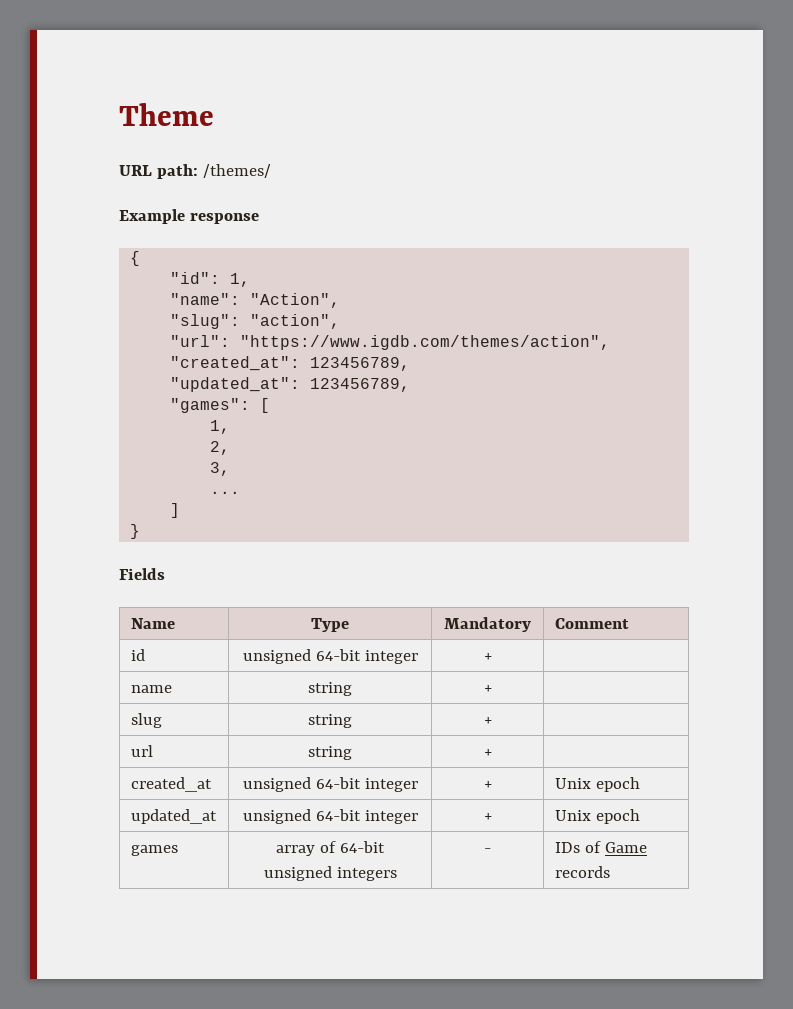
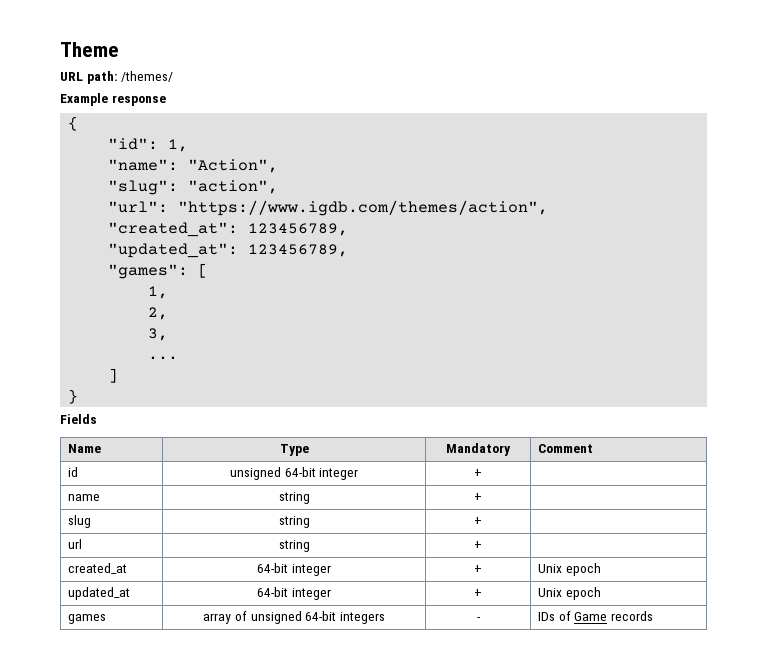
- created_at | unsigned 64-bit integer | + | Unix epoch
+ created_at | 64-bit integer | + | Unix epoch
- updated_at | unsigned 64-bit integer | + | Unix epoch
+ updated_at | 64-bit integer | + | Unix epoch
- games | array of 64-bit unsigned integers | - | IDs of Game records
+ games | array of unsigned 64-bit integers | - | IDs of Game records

